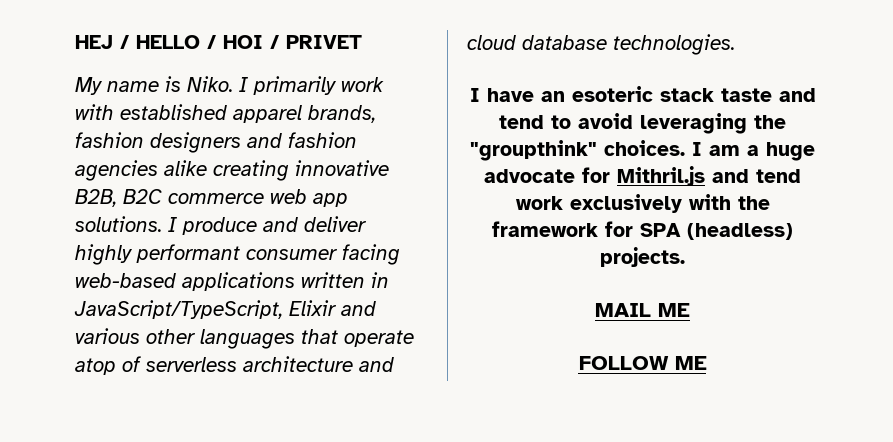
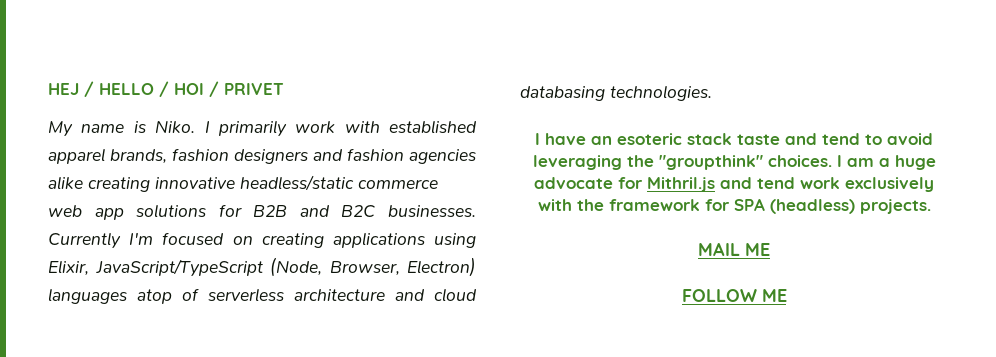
- I primarily work with established apparel brands, fashion designers and fashion agencies alike creating innovative B2B, B2C commerce web app solutions. I produce and deliver highly performant consumer facing web-based applications written in JavaScript/TypeScript, Elixir and various other languages that operate atop of serverless architecture and cloud database technologies.
+ I primarily work with established apparel brands, fashion designers and fashion agencies alike creating innovative headless/static commerce web app solutions for B2B and B2C businesses. Currently I'm focused on creating applications using Elixir, JavaScript/TypeScript (Node, Browser, Electron) languages atop of serverless architecture and cloud databasing technologies.

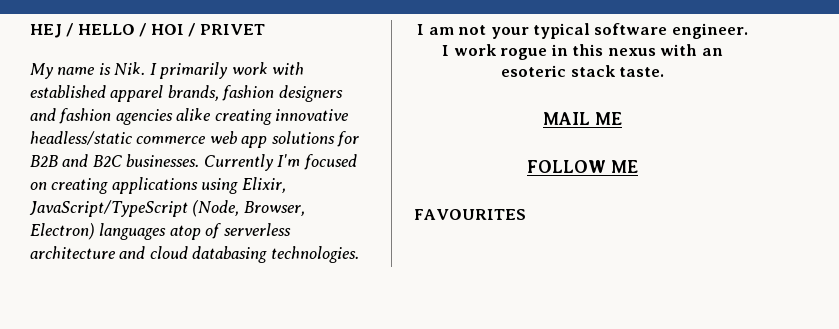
- My name is Niko. I primarily work with established apparel brands, fashion designers and fashion agencies alike creating innovative headless/static commerce web app solutions for B2B and B2C businesses.
+ My name is Nik. I primarily work with established apparel brands, fashion designers and fashion agencies alike creating innovative headless/static commerce web app solutions for B2B and B2C businesses.
- I have an esoteric stack taste and tend to avoid leveraging the "groupthink" choices. I am a huge advocate for Mithril.js and tend work exclusively with the framework for SPA (headless) projects.
+ I am not your typical software engineer. I work rogue in this nexus with an esoteric stack taste.
+ FAVOURITES

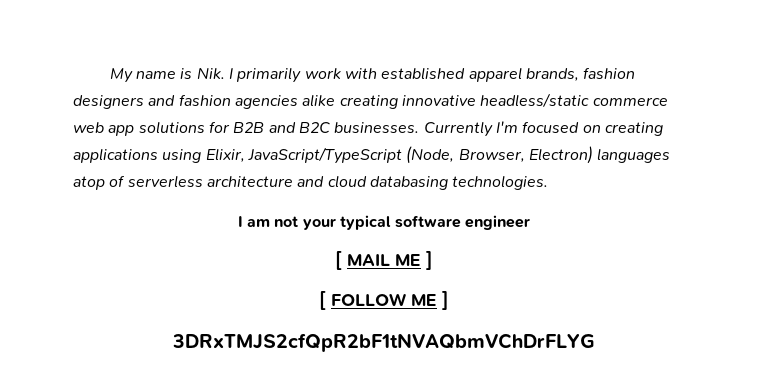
- HEJ / HELLO / HOI / PRIVET
- I am not your typical software engineer. I work rogue in this nexus with an esoteric stack taste.
- MAIL ME
- FOLLOW ME
- FAVOURITES
+ I am not your typical software engineer
+ [ MAIL ME ]
+ [ FOLLOW ME ]
+ 3DRxTMJS2cfQpR2bF1tNVAQbmVChDrFLYG

